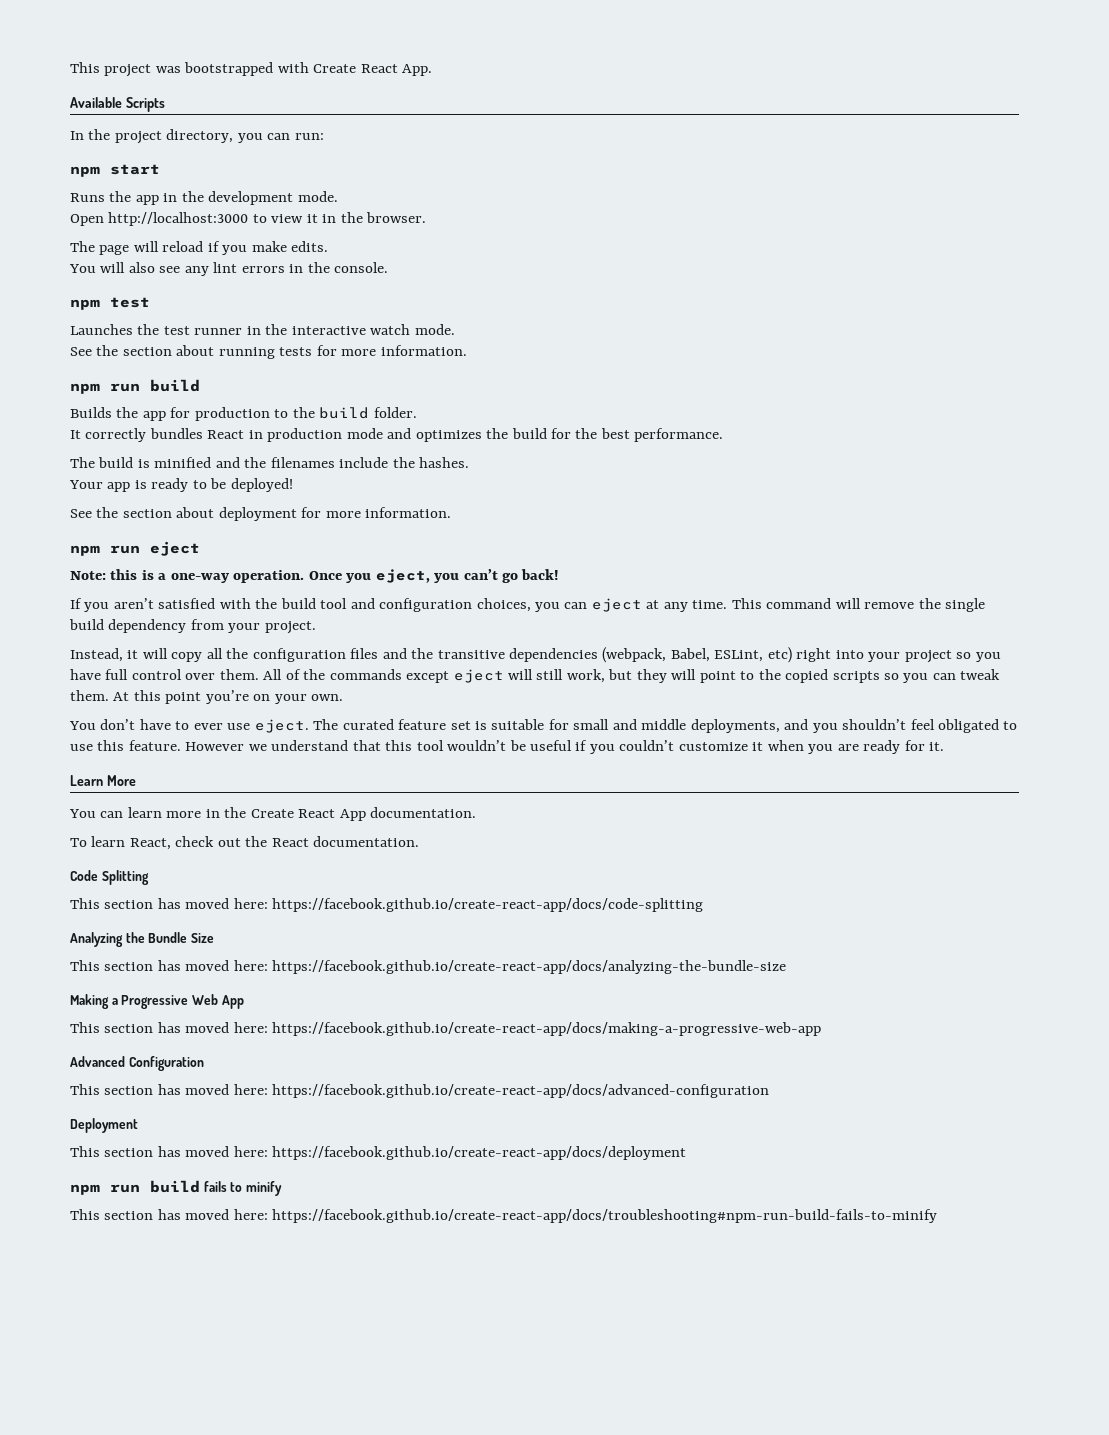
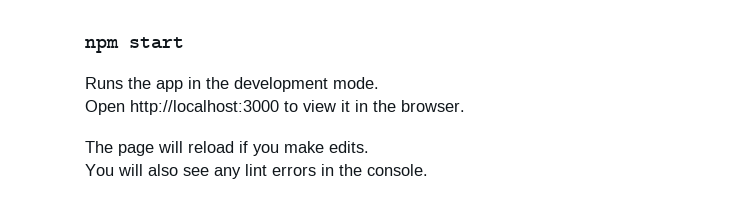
- This project was bootstrapped with Create React App.
- Available Scripts
- In the project directory, you can run:
- npm test
- Launches the test runner in the interactive watch mode.
- See the section about running tests for more information.
- npm run build
- Builds the app for production to the build folder.
- It correctly bundles React in production mode and optimizes the build for the best performance.
- The build is minified and the filenames include the hashes.
- Your app is ready to be deployed!
- See the section about deployment for more information.
- npm run eject
- Note: this is a one-way operation. Once you eject, you can’t go back!
- If you aren’t satisfied with the build tool and configuration choices, you can eject at any time. This command will remove the single build dependency from your project.
- Instead, it will copy all the configuration files and the transitive dependencies (webpack, Babel, ESLint, etc) right into your project so you have full control over them. All of the commands except eject will still work, but they will point to the copied scripts so you can tweak them. At this point you’re on your own.
- You don’t have to ever use eject. The curated feature set is suitable for small and middle deployments, and you shouldn’t feel obligated to use this feature. However we understand that this tool wouldn’t be useful if you couldn’t customize it when you are ready for it.
- Learn More
- You can learn more in the Create React App documentation.
- To learn React, check out the React documentation.
- Code Splitting
- This section has moved here: https://facebook.github.io/create-react-app/docs/code-splitting
- Analyzing the Bundle Size
- This section has moved here: https://facebook.github.io/create-react-app/docs/analyzing-the-bundle-size
- Making a Progressive Web App
- This section has moved here: https://facebook.github.io/create-react-app/docs/making-a-progressive-web-app
- Advanced Configuration
- This section has moved here: https://facebook.github.io/create-react-app/docs/advanced-configuration
- Deployment
- This section has moved here: https://facebook.github.io/create-react-app/docs/deployment
- npm run build fails to minify
- This section has moved here: https://facebook.github.io/create-react-app/docs/troubleshooting#npm-run-build-fails-to-minify

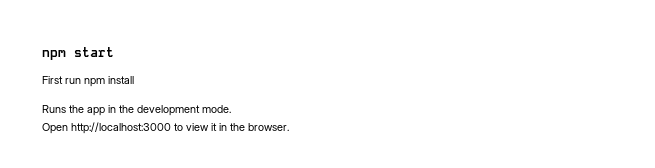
+ First run npm install
- The page will reload if you make edits.
- You will also see any lint errors in the console.

